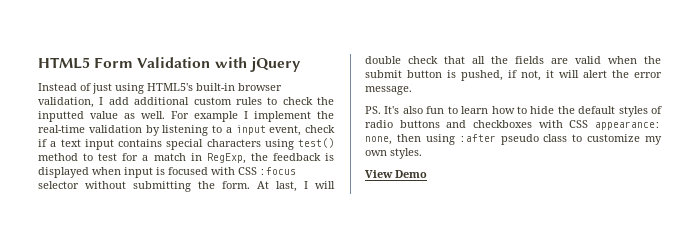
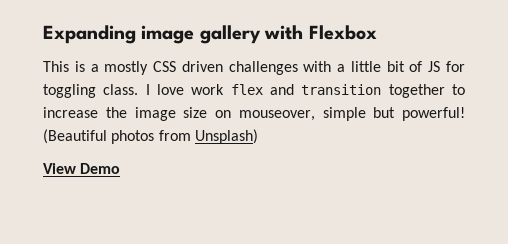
- HTML5 Form Validation with jQuery
- Instead of just using HTML5's built-in browser validation, I add additional custom rules to check the inputted value as well. For example I implement the real-time validation by listening to a input event, check if a text input contains special characters using test() method to test for a match in RegExp, the feedback is displayed when input is focused with CSS :focus selector without submitting the form. At last, I will double check that all the fields are valid when the submit button is pushed, if not, it will alert the error message.
- PS. It's also fun to learn how to hide the default styles of radio buttons and checkboxes with CSS appearance: none, then using :after pseudo class to customize my own styles.
+ Expanding image gallery with Flexbox
+ This is a mostly CSS driven challenges with a little bit of JS for toggling class. I love work flex and transition together to increase the image size on mouseover, simple but powerful! (Beautiful photos from Unsplash)

